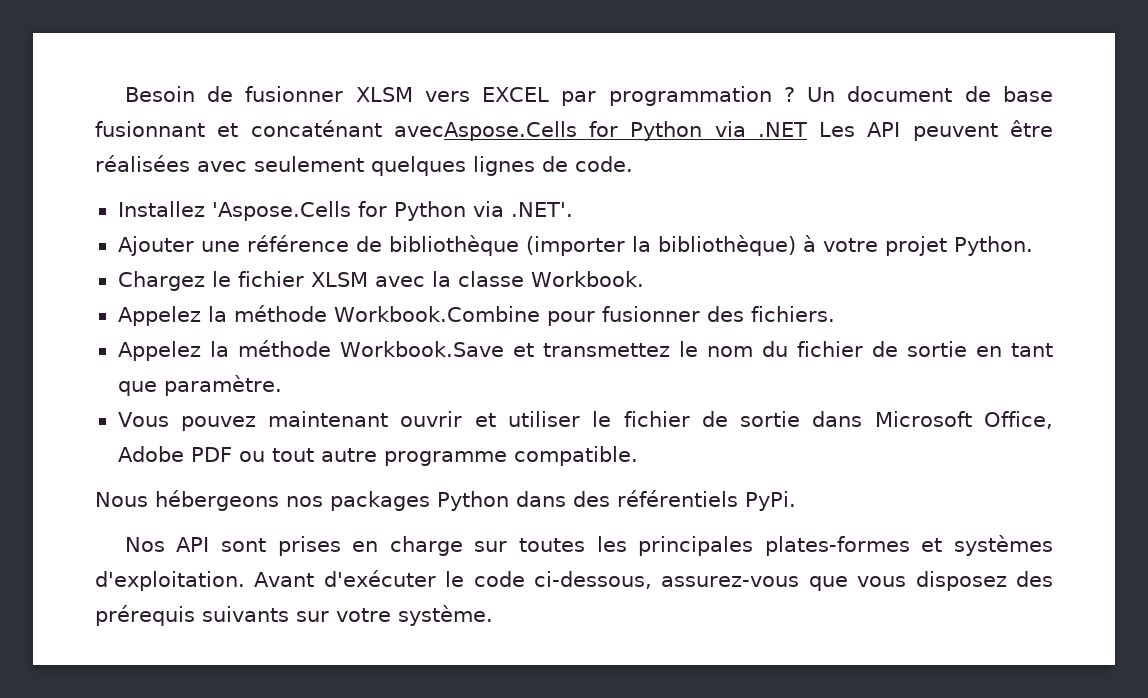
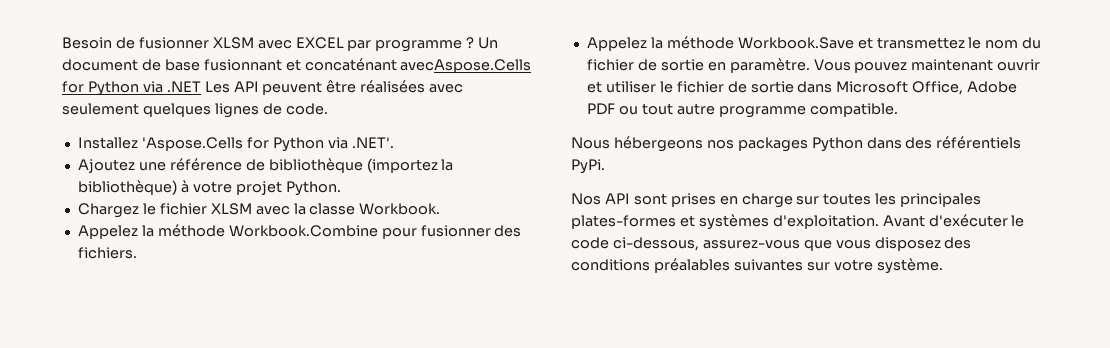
- Besoin de fusionner XLSM vers EXCEL par programmation ?
+ Besoin de fusionner XLSM avec EXCEL par programme ?
- Ajouter une référence de bibliothèque (importer la bibliothèque) à votre projet Python.
+ Ajoutez une référence de bibliothèque (importez la bibliothèque) à votre projet Python.
- Appelez la méthode Workbook.Save et transmettez le nom du fichier de sortie en tant que paramètre.
- Vous pouvez maintenant ouvrir et utiliser le fichier de sortie dans Microsoft Office, Adobe PDF ou tout autre programme compatible.
+ Appelez la méthode Workbook.Save et transmettez le nom du fichier de sortie en paramètre. Vous pouvez maintenant ouvrir et utiliser le fichier de sortie dans Microsoft Office, Adobe PDF ou tout autre programme compatible.
- Avant d'exécuter le code ci-dessous, assurez-vous que vous disposez des prérequis suivants sur votre système.
+ Avant d'exécuter le code ci-dessous, assurez-vous que vous disposez des conditions préalables suivantes sur votre système.

